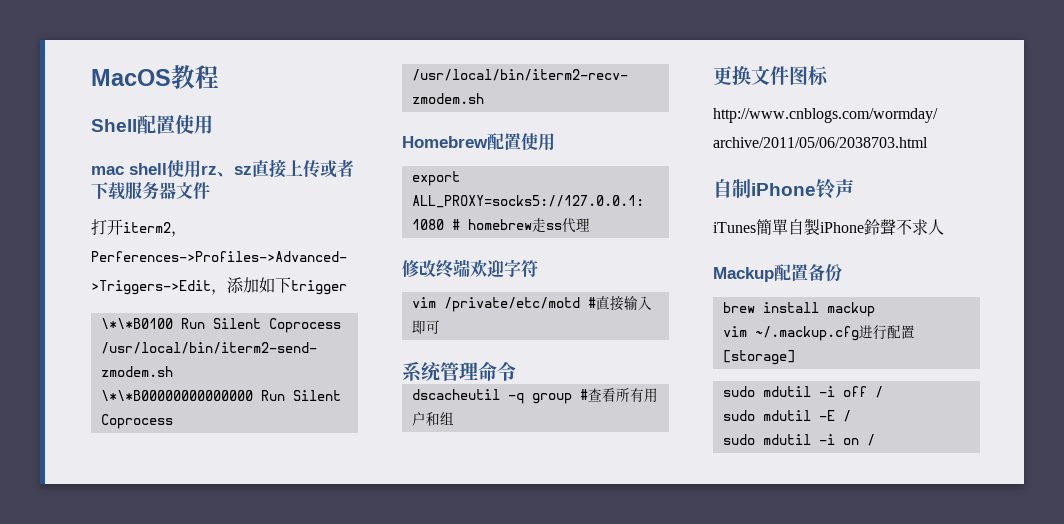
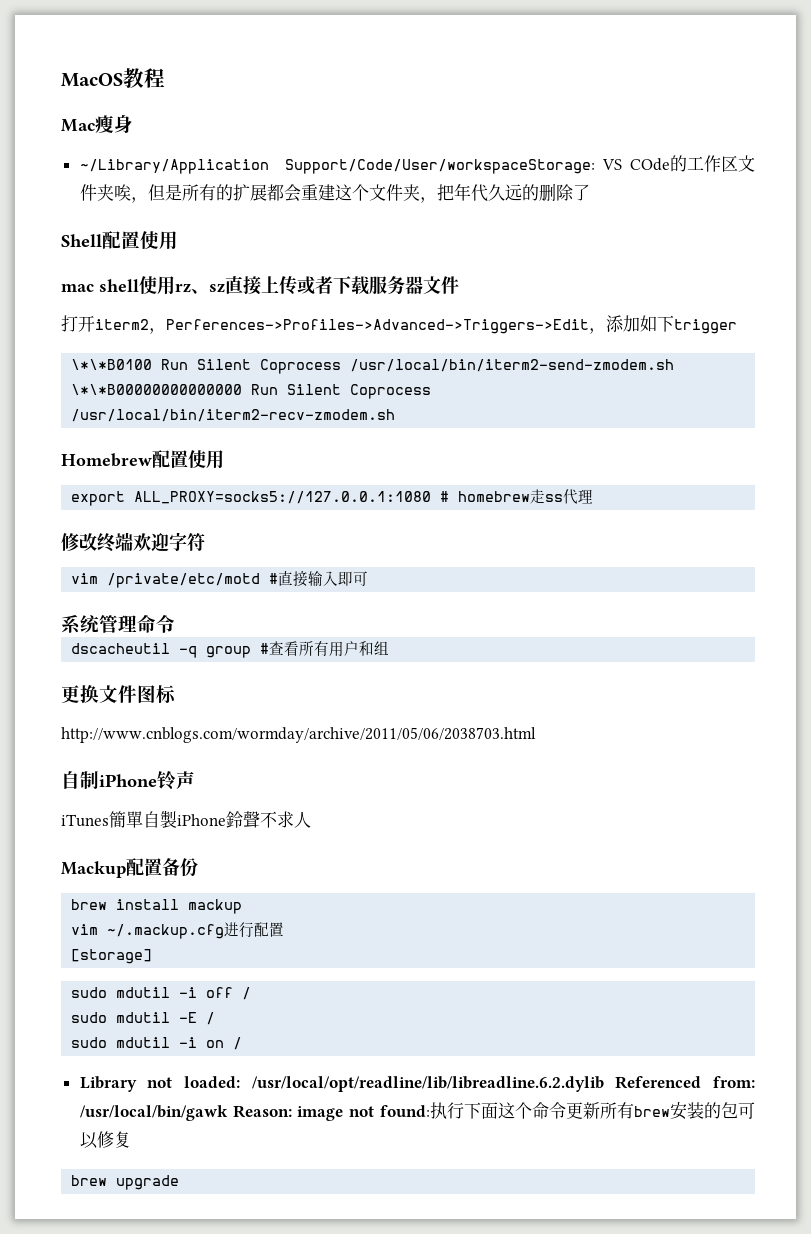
+ Mac瘦身
+ ~/Library/Application Support/Code/User/workspaceStorage: VS COde的工作区文件夹唉，但是所有的扩展都会重建这个文件夹，把年代久远的删除了
+ Library not loaded: /usr/local/opt/readline/lib/libreadline.6.2.dylib Referenced from: /usr/local/bin/gawk Reason: image not found:执行下面这个命令更新所有brew安装的包可以修复
+ brew upgrade

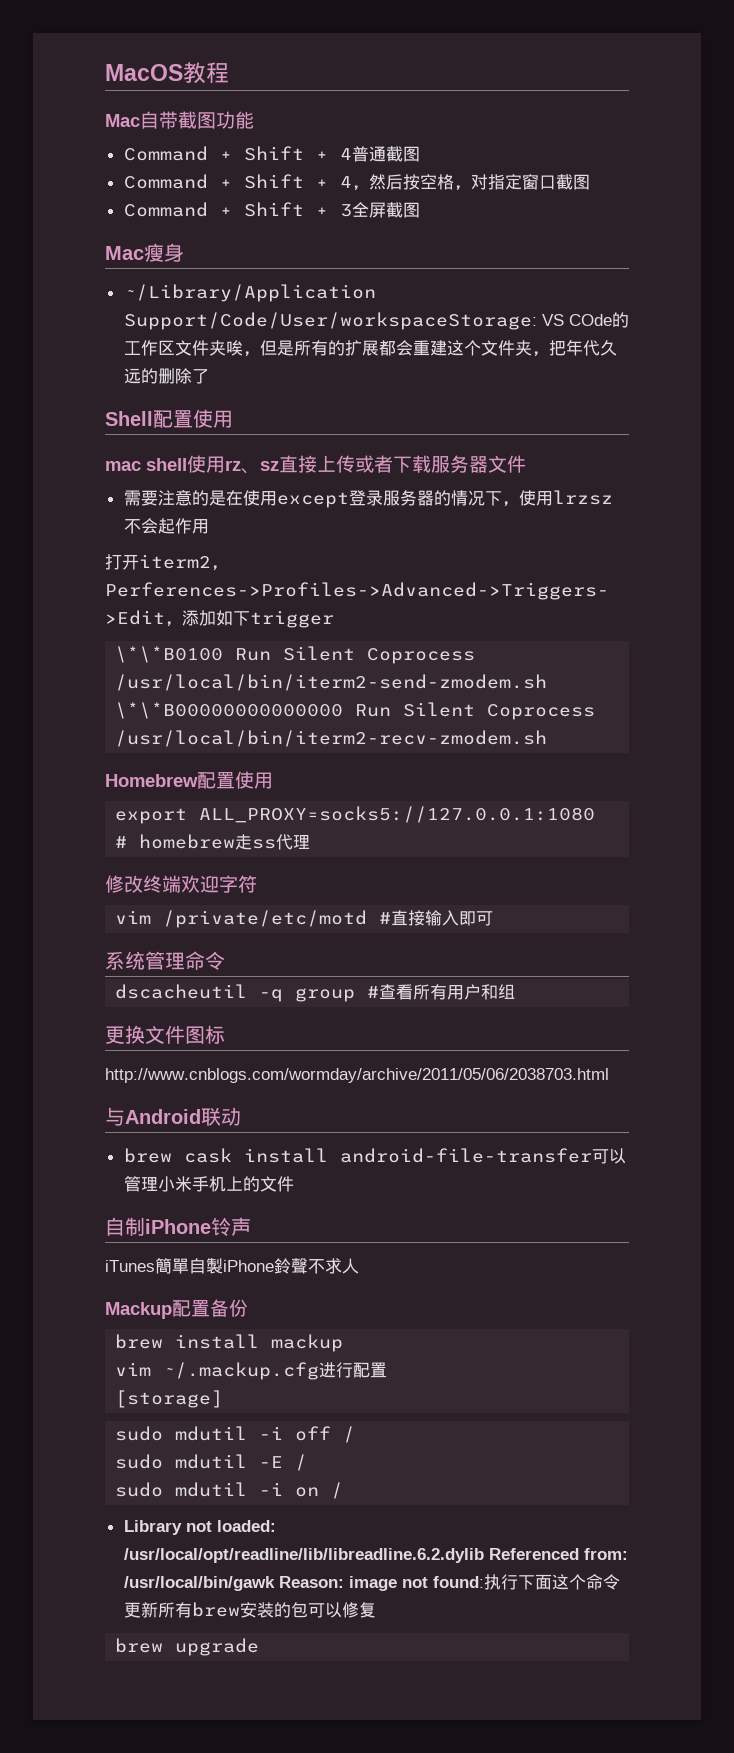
+ Mac自带截图功能
+ Command + Shift + 4普通截图
+ Command + Shift + 4，然后按空格，对指定窗口截图
+ Command + Shift + 3全屏截图
+ 需要注意的是在使用except登录服务器的情况下，使用lrzsz不会起作用
+ 与Android联动
+ brew cask install android-file-transfer可以管理小米手机上的文件

